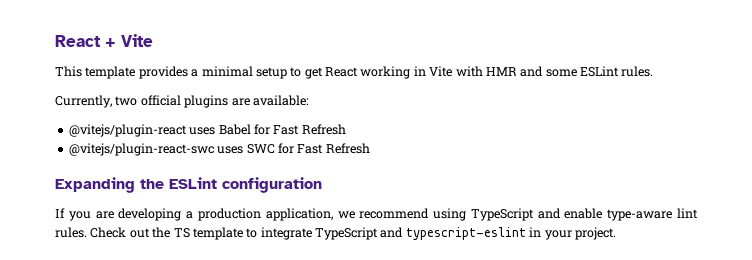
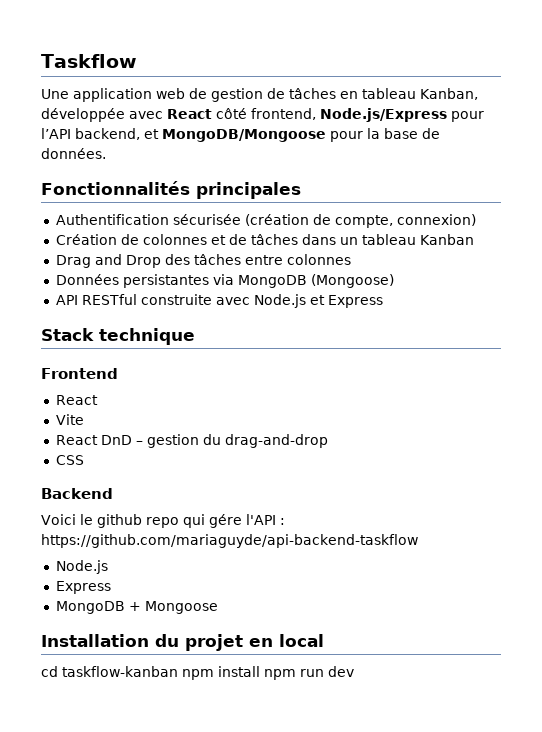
- React + Vite
- This template provides a minimal setup to get React working in Vite with HMR and some ESLint rules.
- Currently, two official plugins are available:
- @vitejs/plugin-react uses Babel for Fast Refresh
- @vitejs/plugin-react-swc uses SWC for Fast Refresh
- Expanding the ESLint configuration
- If you are developing a production application, we recommend using TypeScript and enable type-aware lint rules. Check out the TS template to integrate TypeScript and typescript-eslint in your project.
+ Taskflow
+ Une application web de gestion de tâches en tableau Kanban, développée avec React côté frontend, Node.js/Express pour l’API backend, et MongoDB/Mongoose pour la base de données.
+ Fonctionnalités principales
+ Authentification sécurisée (création de compte, connexion)
+ Création de colonnes et de tâches dans un tableau Kanban
+ Drag and Drop des tâches entre colonnes
+ Données persistantes via MongoDB (Mongoose)
+ API RESTful construite avec Node.js et Express
+ Stack technique
+ Frontend
+ React
+ Vite
+ React DnD – gestion du drag-and-drop
+ CSS
+ Backend
+ Voici le github repo qui gére l'API : https://github.com/mariaguyde/api-backend-taskflow
+ Node.js
+ Express
+ MongoDB + Mongoose
+ Installation du projet en local
+ cd taskflow-kanban npm install npm run dev

